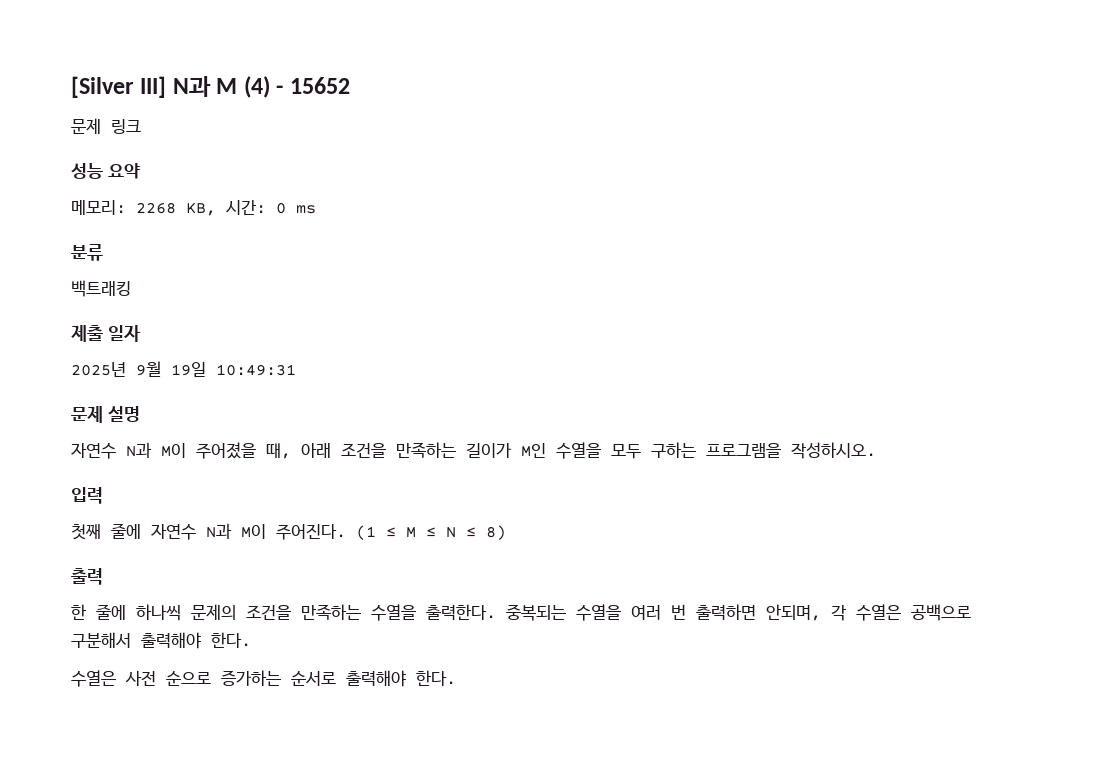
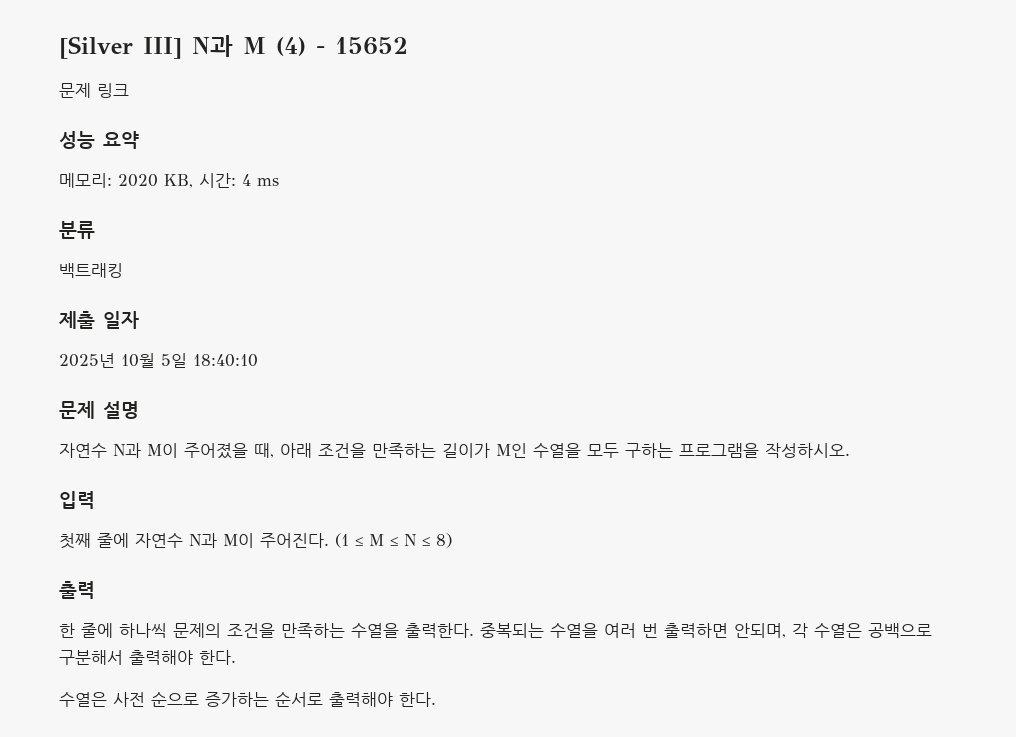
- 메모리: 2268 KB, 시간: 0 ms
+ 메모리: 2020 KB, 시간: 4 ms
- 2025년 9월 19일 10:49:31
+ 2025년 10월 5일 18:40:10

